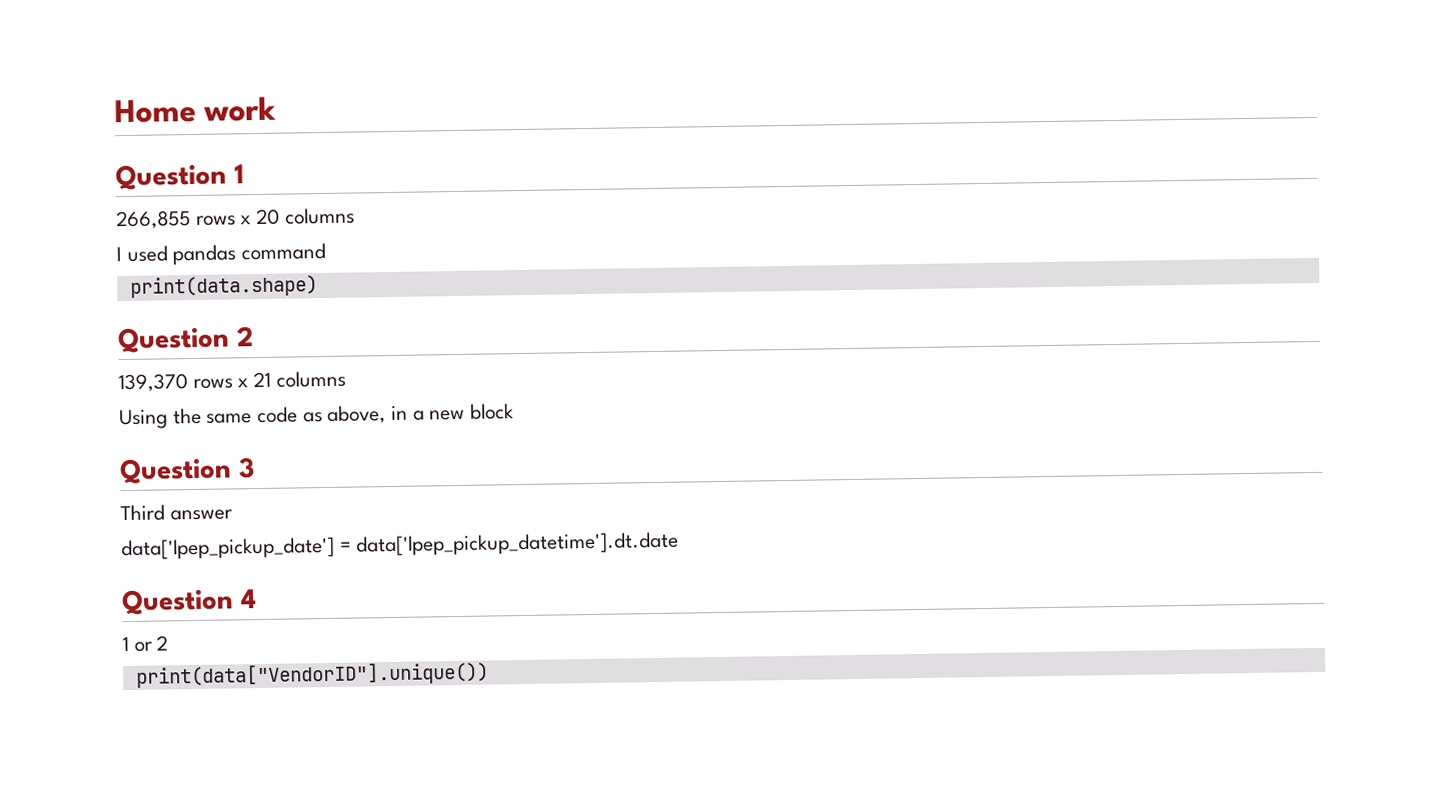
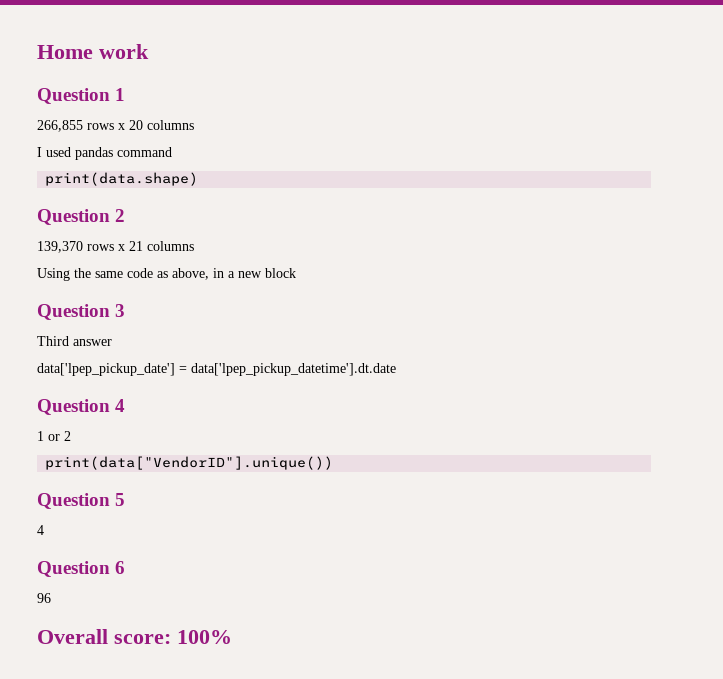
+ Question 5
+ 4
+ Question 6
+ 96
+ Overall score: 100%

